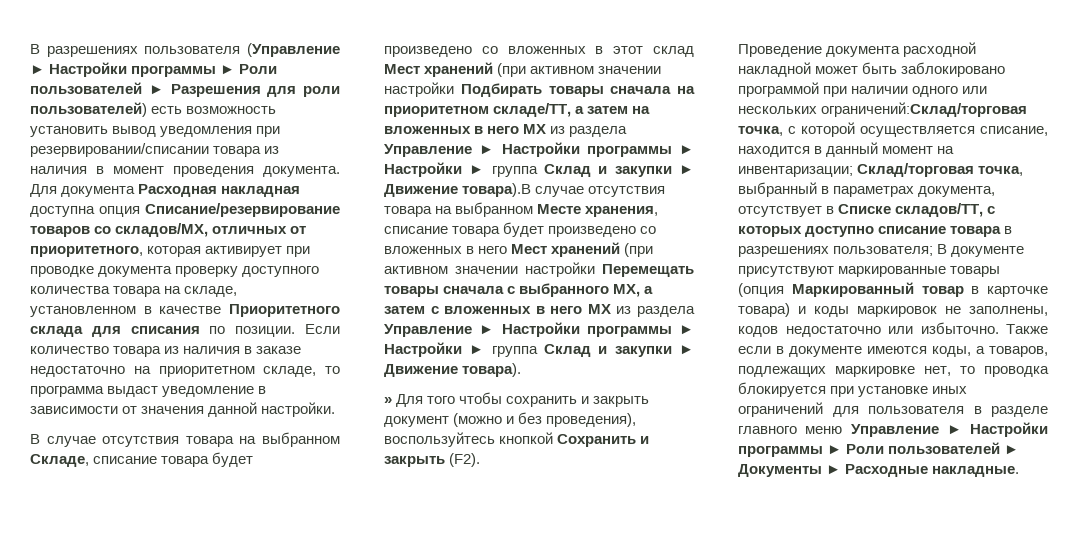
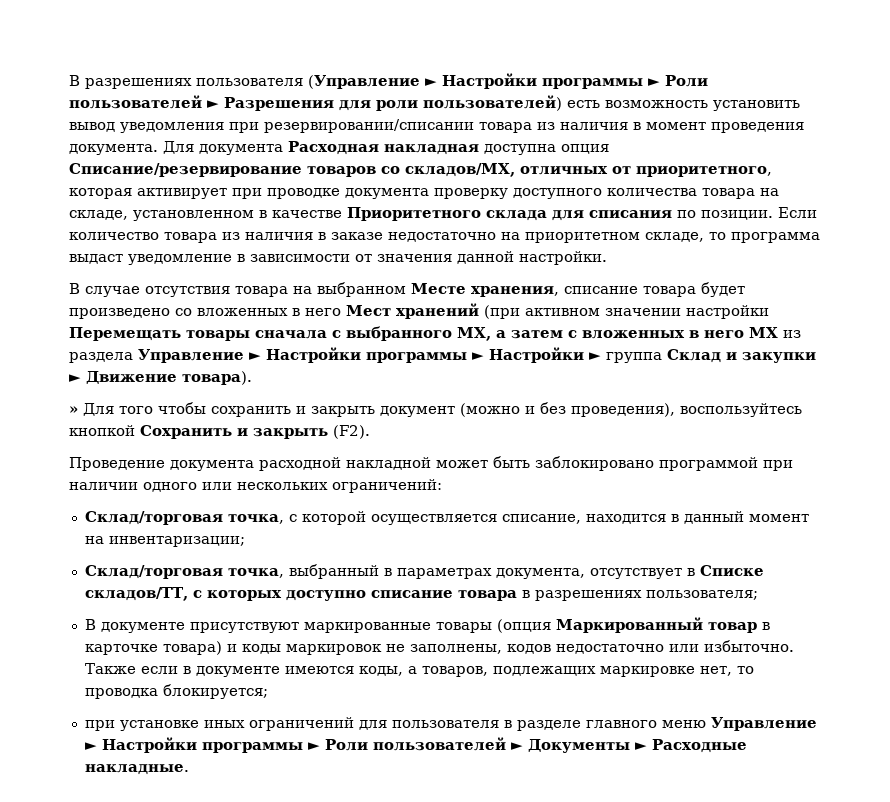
- В случае отсутствия товара на выбранном Складе, списание товара будет произведено со вложенных в этот склад Мест хранений (при активном значении настройки Подбирать товары сначала на приоритетном складе/ТТ, а затем на вложенных в него МХ из раздела Управление ► Настройки программы ► Настройки ► группа Склад и закупки ► Движение товара).В случае отсутствия товара на выбранном Месте хранения, списание товара будет произведено со вложенных в него Мест хранений (при активном значении настройки Перемещать товары сначала с выбранного МХ, а затем с вложенных в него МХ из раздела Управление ► Настройки программы ► Настройки ► группа Склад и закупки ► Движение товара).
+ В случае отсутствия товара на выбранном Месте хранения, списание товара будет произведено со вложенных в него Мест хранений (при активном значении настройки Перемещать товары сначала с выбранного МХ, а затем с вложенных в него МХ из раздела Управление ► Настройки программы ► Настройки ► группа Склад и закупки ► Движение товара).
- Проведение документа расходной накладной может быть заблокировано программой при наличии одного или нескольких ограничений:Склад/торговая точка, с которой осуществляется списание, находится в данный момент на инвентаризации; Склад/торговая точка, выбранный в параметрах документа, отсутствует в Списке складов/ТТ, с которых доступно списание товара в разрешениях пользователя; В документе присутствуют маркированные товары (опция Маркированный товар в карточке товара) и коды маркировок не заполнены, кодов недостаточно или избыточно.
+ Проведение документа расходной накладной может быть заблокировано программой при наличии одного или нескольких ограничений:
+ Склад/торговая точка, с которой осуществляется списание, находится в данный момент на инвентаризации;
+ Склад/торговая точка, выбранный в параметрах документа, отсутствует в Списке складов/ТТ, с которых доступно списание товара в разрешениях пользователя;
+ В документе присутствуют маркированные товары (опция Маркированный товар в карточке товара) и коды маркировок не заполнены, кодов недостаточно или избыточно.
- Также если в документе имеются коды, а товаров, подлежащих маркировке нет, то проводка блокируется при установке иных ограничений для пользователя в разделе главного меню Управление ► Настройки программы ► Роли пользователей ► Документы ► Расходные накладные.
+ Также если в документе имеются коды, а товаров, подлежащих маркировке нет, то проводка блокируется;
+ при установке иных ограничений для пользователя в разделе главного меню Управление ► Настройки программы ► Роли пользователей ► Документы ► Расходные накладные.

